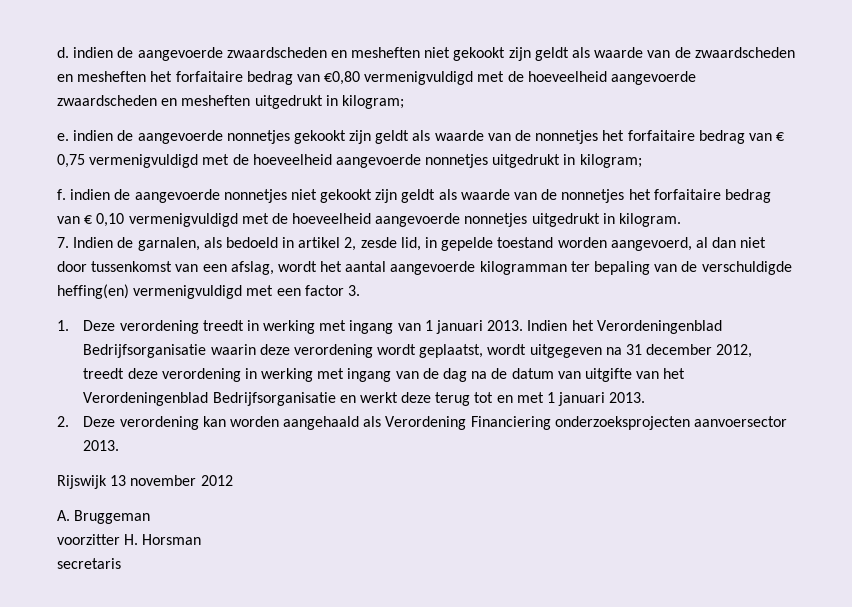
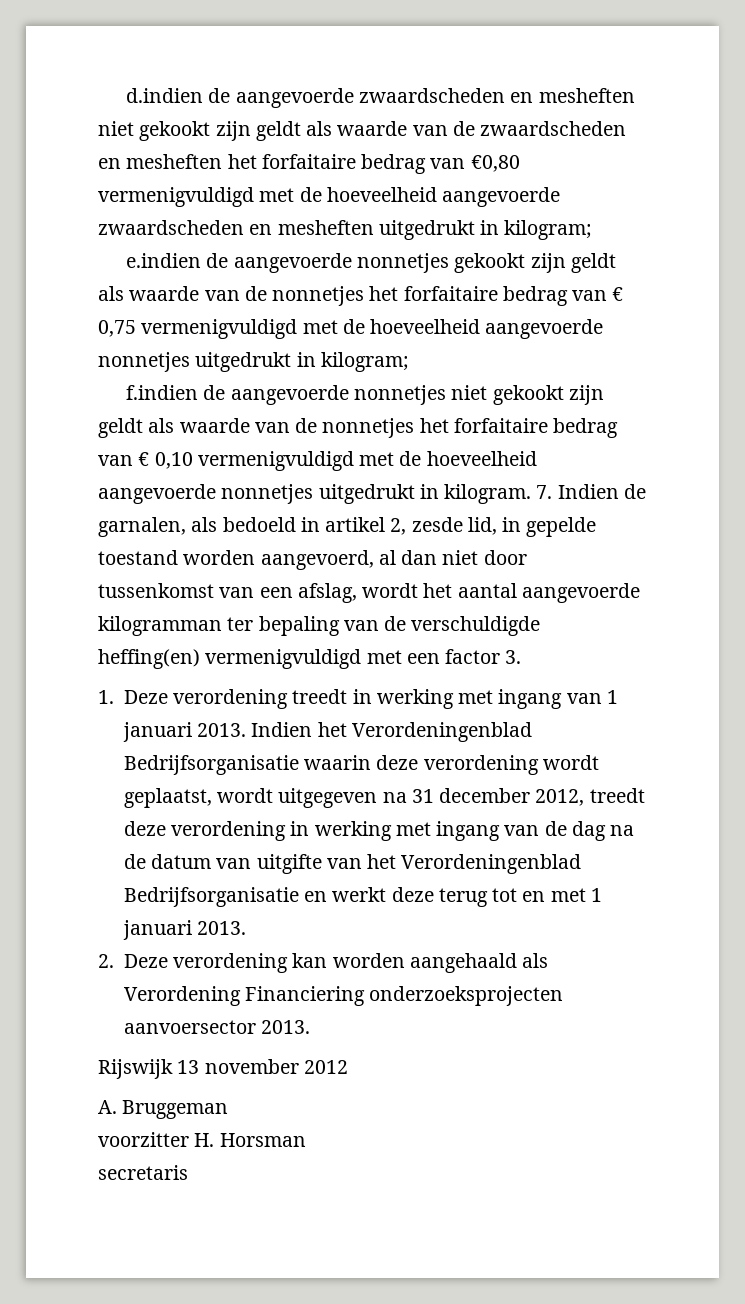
- d. indien de aangevoerde zwaardscheden en mesheften niet gekookt zijn geldt als waarde van de zwaardscheden en mesheften het forfaitaire bedrag van €0,80 vermenigvuldigd met de hoeveelheid aangevoerde zwaardscheden en mesheften uitgedrukt in kilogram;
+ d.indien de aangevoerde zwaardscheden en mesheften niet gekookt zijn geldt als waarde van de zwaardscheden en mesheften het forfaitaire bedrag van €0,80 vermenigvuldigd met de hoeveelheid aangevoerde zwaardscheden en mesheften uitgedrukt in kilogram;
- e. indien de aangevoerde nonnetjes gekookt zijn geldt als waarde van de nonnetjes het forfaitaire bedrag van € 0,75 vermenigvuldigd met de hoeveelheid aangevoerde nonnetjes uitgedrukt in kilogram;
+ e.indien de aangevoerde nonnetjes gekookt zijn geldt als waarde van de nonnetjes het forfaitaire bedrag van € 0,75 vermenigvuldigd met de hoeveelheid aangevoerde nonnetjes uitgedrukt in kilogram;
- f. indien de aangevoerde nonnetjes niet gekookt zijn geldt als waarde van de nonnetjes het forfaitaire bedrag van € 0,10 vermenigvuldigd met de hoeveelheid aangevoerde nonnetjes uitgedrukt in kilogram.
- 7. Indien de garnalen, als bedoeld in artikel 2, zesde lid, in gepelde toestand worden aangevoerd, al dan niet door tussenkomst van een afslag, wordt het aantal aangevoerde kilogramman ter bepaling van de verschuldigde heffing(en) vermenigvuldigd met een factor 3.
+ f.indien de aangevoerde nonnetjes niet gekookt zijn geldt als waarde van de nonnetjes het forfaitaire bedrag van € 0,10 vermenigvuldigd met de hoeveelheid aangevoerde nonnetjes uitgedrukt in kilogram. 7. Indien de garnalen, als bedoeld in artikel 2, zesde lid, in gepelde toestand worden aangevoerd, al dan niet door tussenkomst van een afslag, wordt het aantal aangevoerde kilogramman ter bepaling van de verschuldigde heffing(en) vermenigvuldigd met een factor 3.

